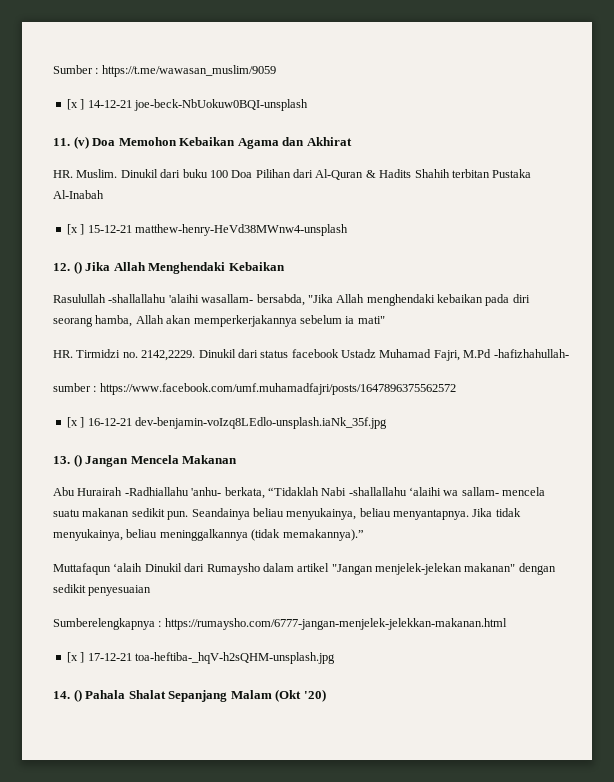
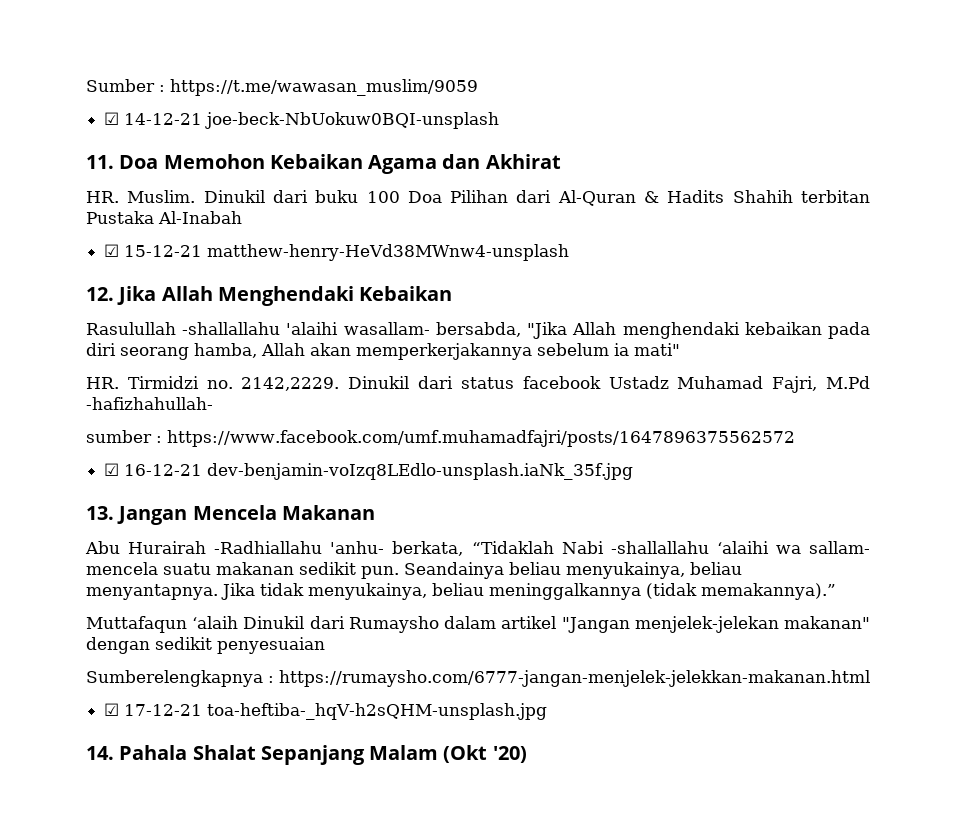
- [x ] 14-12-21 joe-beck-NbUokuw0BQI-unsplash
+ ☑ 14-12-21 joe-beck-NbUokuw0BQI-unsplash
- 11. (v) Doa Memohon Kebaikan Agama dan Akhirat
+ 11. Doa Memohon Kebaikan Agama dan Akhirat
- [x ] 15-12-21 matthew-henry-HeVd38MWnw4-unsplash
+ ☑ 15-12-21 matthew-henry-HeVd38MWnw4-unsplash
- 12. () Jika Allah Menghendaki Kebaikan
+ 12. Jika Allah Menghendaki Kebaikan
- [x ] 16-12-21 dev-benjamin-voIzq8LEdlo-unsplash.iaNk_35f.jpg
+ ☑ 16-12-21 dev-benjamin-voIzq8LEdlo-unsplash.iaNk_35f.jpg
- 13. () Jangan Mencela Makanan
+ 13. Jangan Mencela Makanan
- [x ] 17-12-21 toa-heftiba-_hqV-h2sQHM-unsplash.jpg
+ ☑ 17-12-21 toa-heftiba-_hqV-h2sQHM-unsplash.jpg
- 14. () Pahala Shalat Sepanjang Malam (Okt '20)
+ 14. Pahala Shalat Sepanjang Malam (Okt '20)

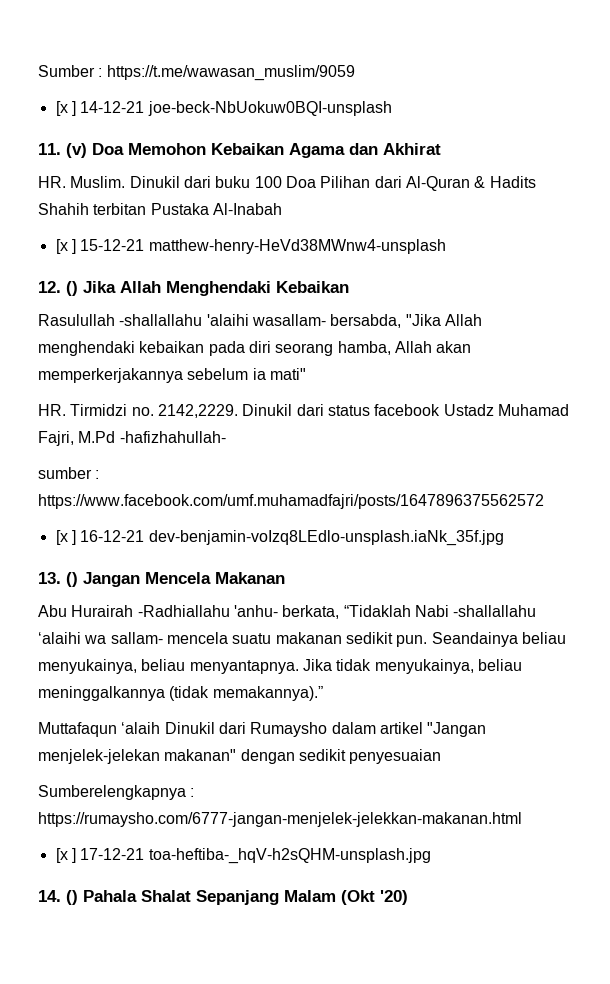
- ☑ 14-12-21 joe-beck-NbUokuw0BQI-unsplash
+ [x ] 14-12-21 joe-beck-NbUokuw0BQI-unsplash
- 11. Doa Memohon Kebaikan Agama dan Akhirat
+ 11. (v) Doa Memohon Kebaikan Agama dan Akhirat
- ☑ 15-12-21 matthew-henry-HeVd38MWnw4-unsplash
+ [x ] 15-12-21 matthew-henry-HeVd38MWnw4-unsplash
- 12. Jika Allah Menghendaki Kebaikan
+ 12. () Jika Allah Menghendaki Kebaikan
- ☑ 16-12-21 dev-benjamin-voIzq8LEdlo-unsplash.iaNk_35f.jpg
+ [x ] 16-12-21 dev-benjamin-voIzq8LEdlo-unsplash.iaNk_35f.jpg
- 13. Jangan Mencela Makanan
+ 13. () Jangan Mencela Makanan
- ☑ 17-12-21 toa-heftiba-_hqV-h2sQHM-unsplash.jpg
+ [x ] 17-12-21 toa-heftiba-_hqV-h2sQHM-unsplash.jpg
- 14. Pahala Shalat Sepanjang Malam (Okt '20)
+ 14. () Pahala Shalat Sepanjang Malam (Okt '20)

